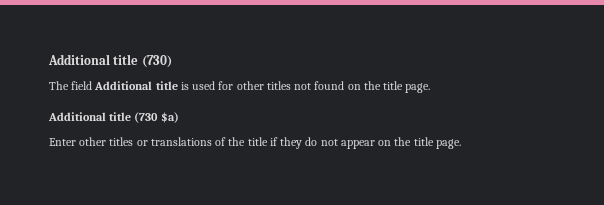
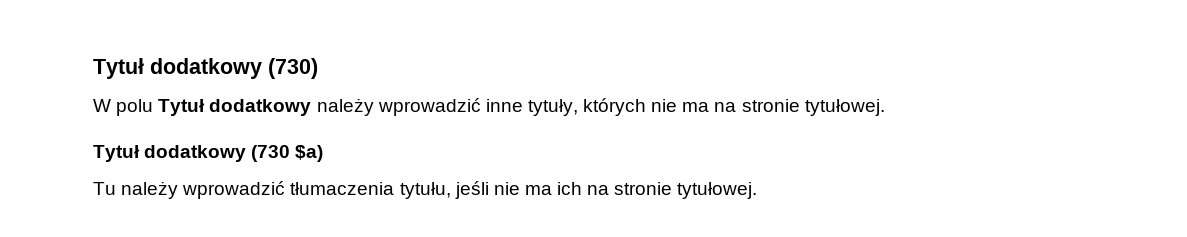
- Additional title (730)
+ Tytuł dodatkowy (730)
- The field Additional title is used for other titles not found on the title page.
- Additional title (730 $a)
- Enter other titles or translations of the title if they do not appear on the title page.
+ W polu Tytuł dodatkowy należy wprowadzić inne tytuły, których nie ma na stronie tytułowej.
+ Tytuł dodatkowy (730 $a)
+ Tu należy wprowadzić tłumaczenia tytułu, jeśli nie ma ich na stronie tytułowej.

